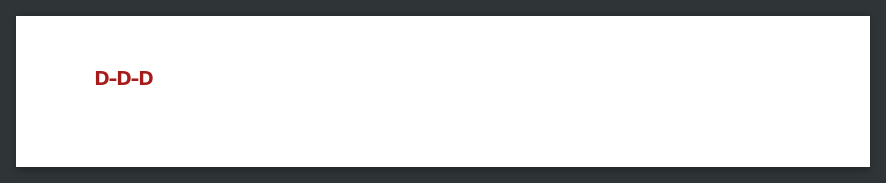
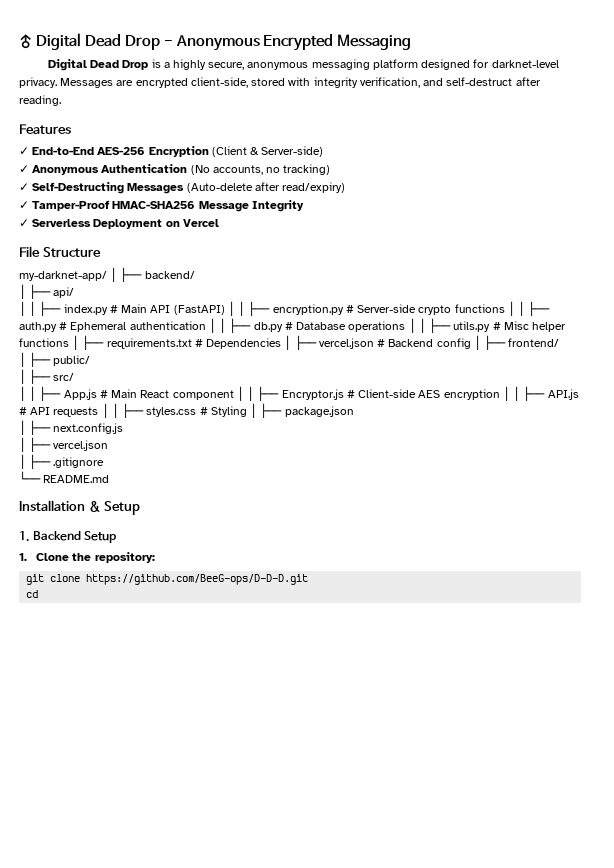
- D-D-D
+ ♂ Digital Dead Drop - Anonymous Encrypted Messaging
+ Digital Dead Drop is a highly secure, anonymous messaging platform designed for darknet-level privacy. Messages are encrypted client-side, stored with integrity verification, and self-destruct after reading.
+ Features
+ ✓ End-to-End AES-256 Encryption (Client & Server-side)
+ ✓ Anonymous Authentication (No accounts, no tracking)
+ ✓ Self-Destructing Messages (Auto-delete after read/expiry)
+ ✓ Tamper-Proof HMAC-SHA256 Message Integrity
+ ✓ Serverless Deployment on Vercel
+ File Structure
+ my-darknet-app/ │ ├── backend/
+ │ ├── api/
+ │ │ ├── index.py # Main API (FastAPI) │ │ ├── encryption.py # Server-side crypto functions │ │ ├── auth.py # Ephemeral authentication │ │ ├── db.py # Database operations │ │ ├── utils.py # Misc helper functions │ ├── requirements.txt # Dependencies │ ├── vercel.json # Backend config │ ├── frontend/
+ │ ├── public/
+ │ ├── src/
+ │ │ ├── App.js # Main React component │ │ ├── Encryptor.js # Client-side AES encryption │ │ ├── API.js # API requests │ │ ├── styles.css # Styling │ ├── package.json
+ │ ├── next.config.js
+ │ ├── vercel.json
+ │ ├── .gitignore
+ └── README.md
+ Installation & Setup
+ 1. Backend Setup
+ 1. Clone the repository:
+ git clone https://github.com/BeeG-ops/D-D-D.git
+ cd

